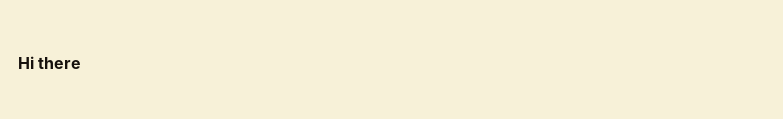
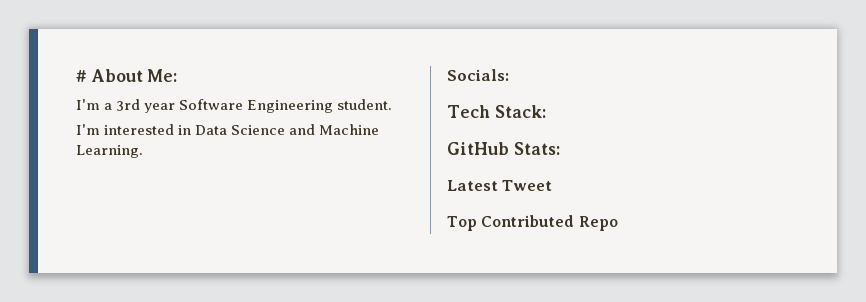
- Hi there
+ # About Me:
+ I'm a 3rd year Software Engineering student.
+ I'm interested in Data Science and Machine Learning.
+ Socials:
+ Tech Stack:
+ GitHub Stats:
+ Latest Tweet
+ Top Contributed Repo

